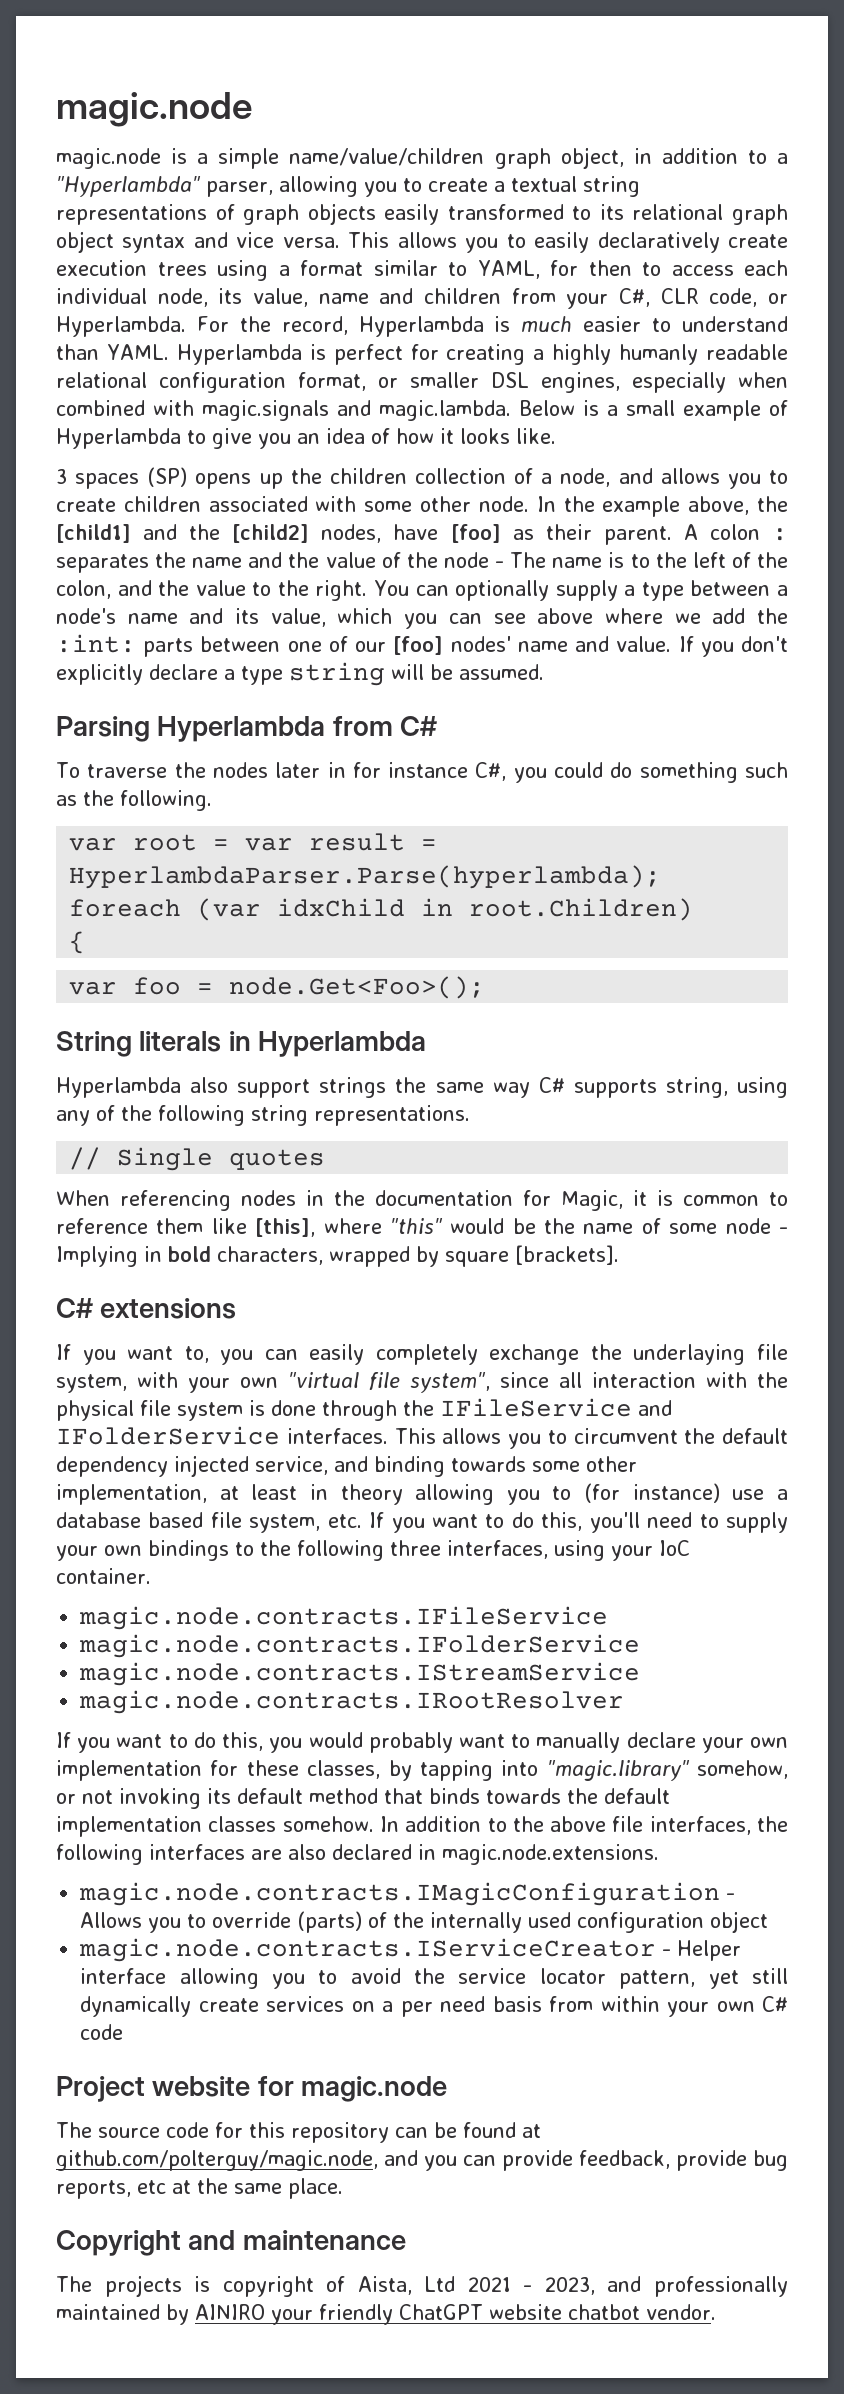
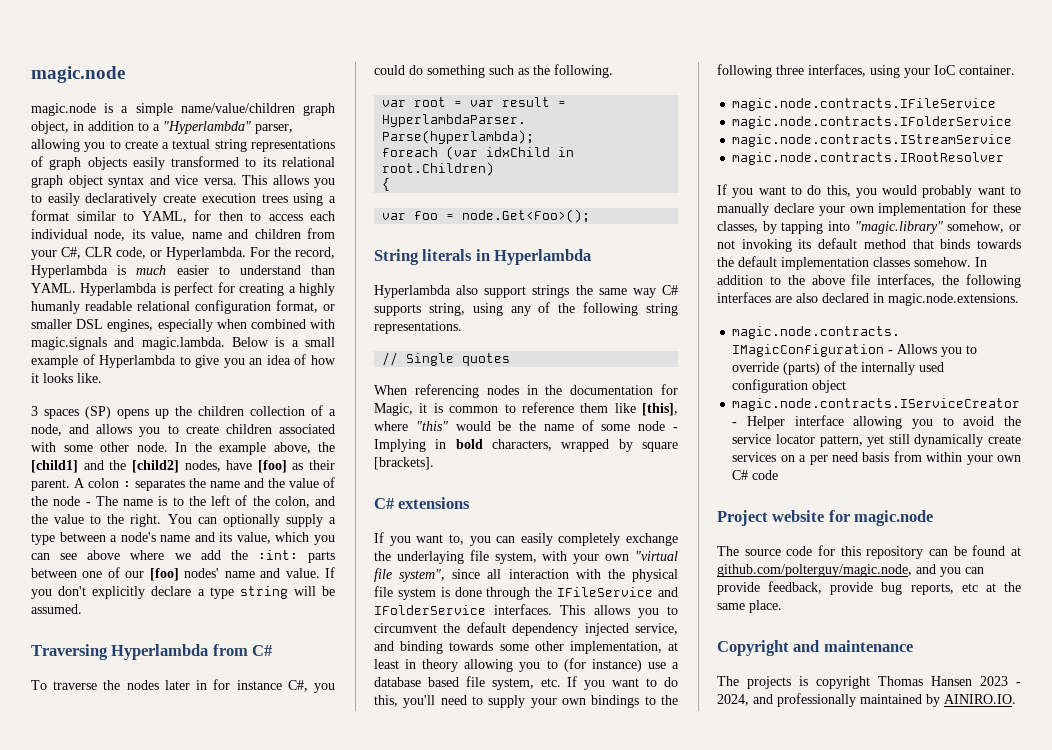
- Parsing Hyperlambda from C#
+ Traversing Hyperlambda from C#
- The projects is copyright of Aista, Ltd 2021 - 2023, and professionally maintained by AINIRO your friendly ChatGPT website chatbot vendor.
+ The projects is copyright Thomas Hansen 2023 - 2024, and professionally maintained by AINIRO.IO.

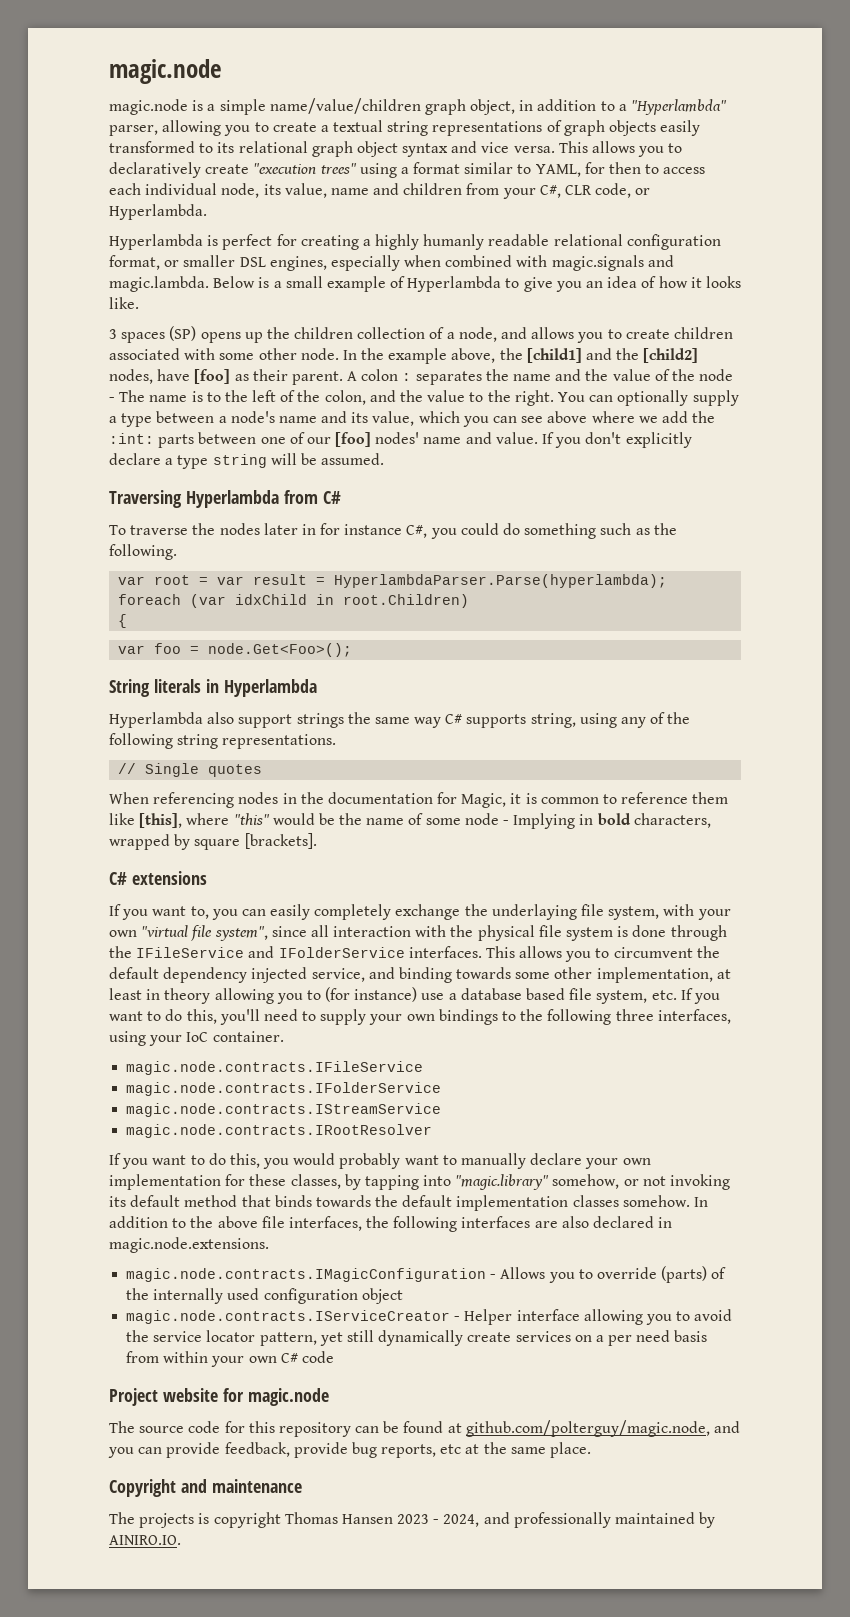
- This allows you to easily declaratively create execution trees using a format similar to YAML, for then to access each individual node, its value, name and children from your C#, CLR code, or Hyperlambda. For the record, Hyperlambda is much easier to understand than YAML. Hyperlambda is perfect for creating a highly humanly readable relational configuration format, or smaller DSL engines, especially when combined with magic.signals and magic.lambda. Below is a small example of Hyperlambda to give you an idea of how it looks like.
+ This allows you to declaratively create "execution trees" using a format similar to YAML, for then to access each individual node, its value, name and children from your C#, CLR code, or Hyperlambda.
+ Hyperlambda is perfect for creating a highly humanly readable relational configuration format, or smaller DSL engines, especially when combined with magic.signals and magic.lambda. Below is a small example of Hyperlambda to give you an idea of how it looks like.

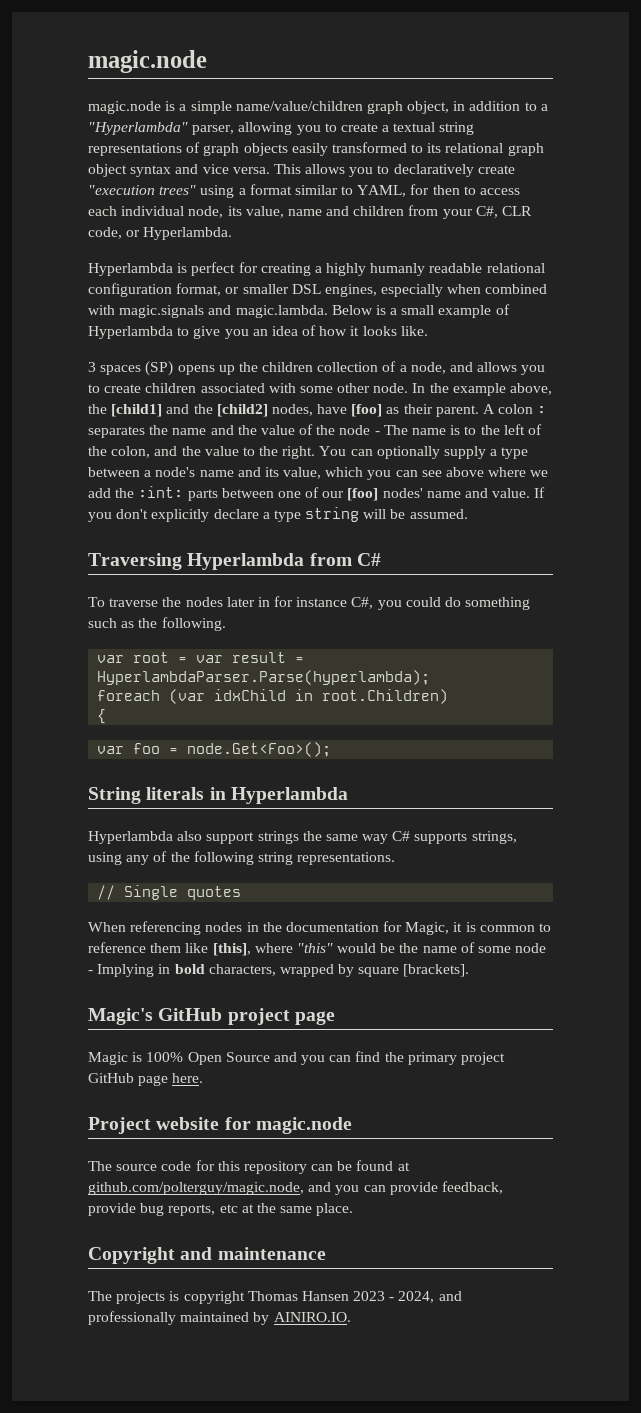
- Hyperlambda also support strings the same way C# supports string, using any of the following string representations.
+ Hyperlambda also support strings the same way C# supports strings, using any of the following string representations.
- C# extensions
- If you want to, you can easily completely exchange the underlaying file system, with your own "virtual file system", since all interaction with the physical file system is done through the IFileService and IFolderService interfaces. This allows you to circumvent the default dependency injected service, and binding towards some other implementation, at least in theory allowing you to (for instance) use a database based file system, etc. If you want to do this, you'll need to supply your own bindings to the following three interfaces, using your IoC container.
- magic.node.contracts.IFileService
- magic.node.contracts.IFolderService
- magic.node.contracts.IStreamService
- magic.node.contracts.IRootResolver
- If you want to do this, you would probably want to manually declare your own implementation for these classes, by tapping into "magic.library" somehow, or not invoking its default method that binds towards the default implementation classes somehow. In addition to the above file interfaces, the following interfaces are also declared in magic.node.extensions.
- magic.node.contracts.IMagicConfiguration - Allows you to override (parts) of the internally used configuration object
- magic.node.contracts.IServiceCreator - Helper interface allowing you to avoid the service locator pattern, yet still dynamically create services on a per need basis from within your own C# code
+ Magic's GitHub project page
+ Magic is 100% Open Source and you can find the primary project GitHub page here.

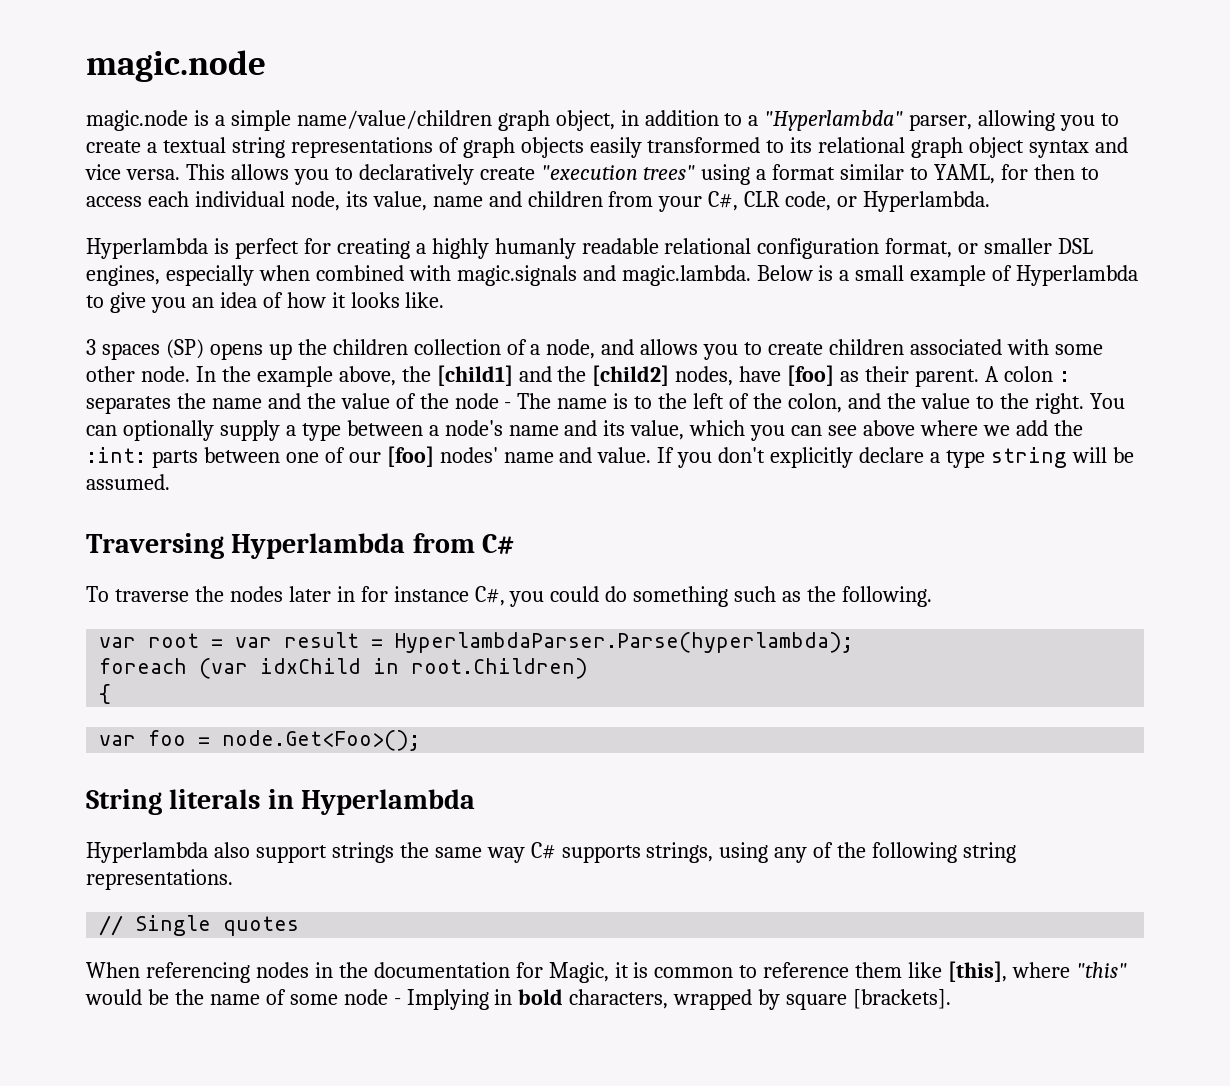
- Magic's GitHub project page
- Magic is 100% Open Source and you can find the primary project GitHub page here.
- Project website for magic.node
- The source code for this repository can be found at github.com/polterguy/magic.node, and you can provide feedback, provide bug reports, etc at the same place.
- Copyright and maintenance
- The projects is copyright Thomas Hansen 2023 - 2024, and professionally maintained by AINIRO.IO.

